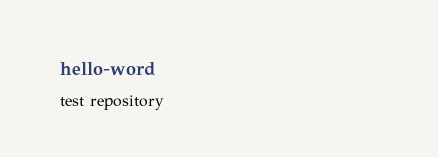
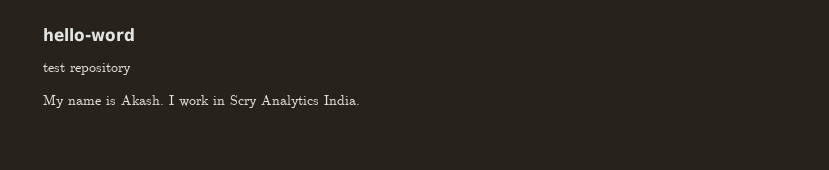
+ My name is Akash. I work in Scry Analytics India.

